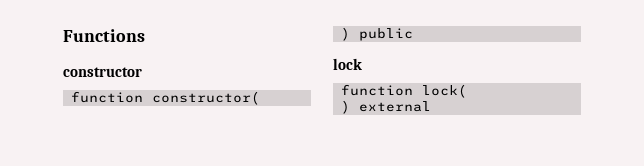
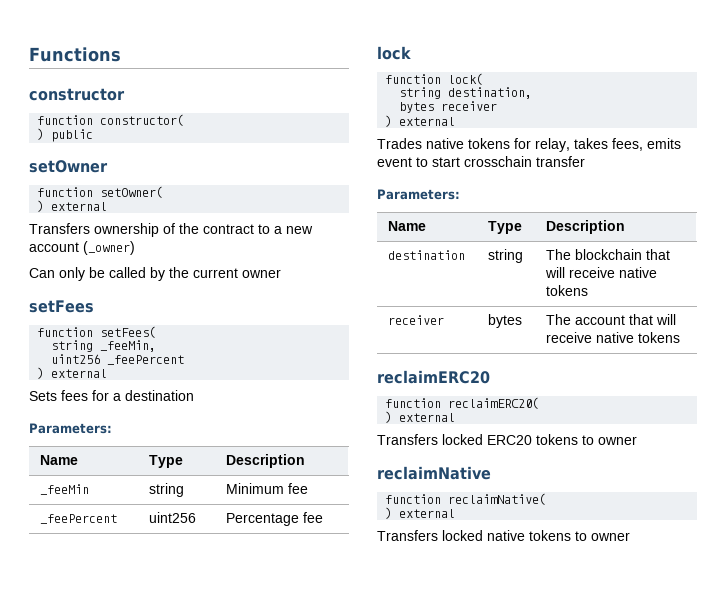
+ setOwner
+ function setOwner(
+ ) external
+ Transfers ownership of the contract to a new account (_owner)
+ Can only be called by the current owner
+ setFees
+ function setFees(
+ string _feeMin,
+ uint256 _feePercent
+ ) external
+ Sets fees for a destination
+ Parameters:
+ Name | Type | Description
+ _feeMin | string | Minimum fee
+ _feePercent | uint256 | Percentage fee
  lock
  function lock(
+ string destination,
+ bytes receiver
  ) external
+ Trades native tokens for relay, takes fees, emits event to start crosschain transfer
+ Parameters:
+ Name | Type | Description
+ destination | string | The blockchain that will receive native tokens
+ receiver | bytes | The account that will receive native tokens
+ reclaimERC20
+ function reclaimERC20(
+ ) external
+ Transfers locked ERC20 tokens to owner
+ reclaimNative
+ function reclaimNative(
+ ) external
+ Transfers locked native tokens to owner

